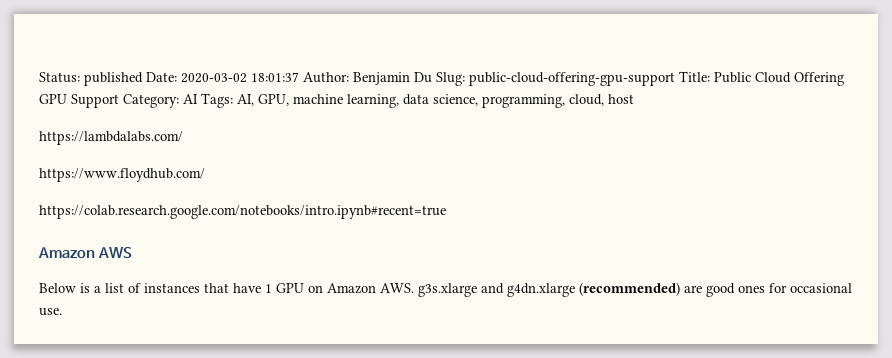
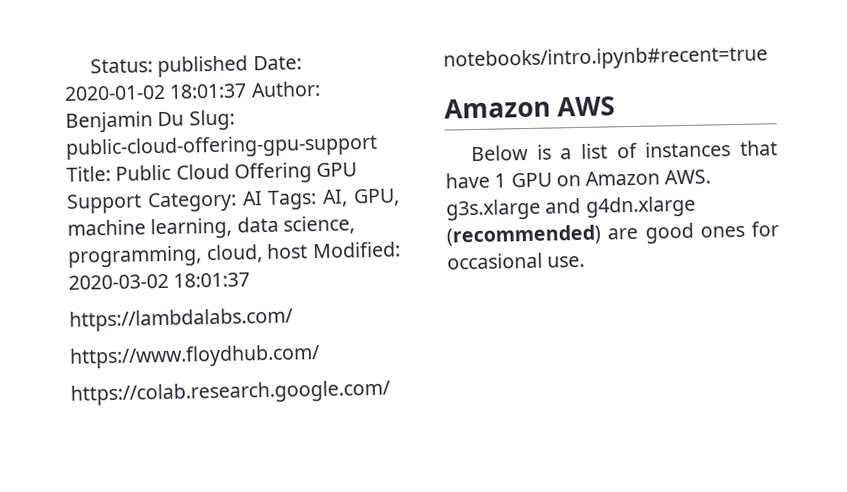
- Status: published Date: 2020-03-02 18:01:37 Author: Benjamin Du Slug: public-cloud-offering-gpu-support Title: Public Cloud Offering GPU Support Category: AI Tags: AI, GPU, machine learning, data science, programming, cloud, host
+ Status: published Date: 2020-01-02 18:01:37 Author: Benjamin Du Slug: public-cloud-offering-gpu-support Title: Public Cloud Offering GPU Support Category: AI Tags: AI, GPU, machine learning, data science, programming, cloud, host Modified: 2020-03-02 18:01:37

